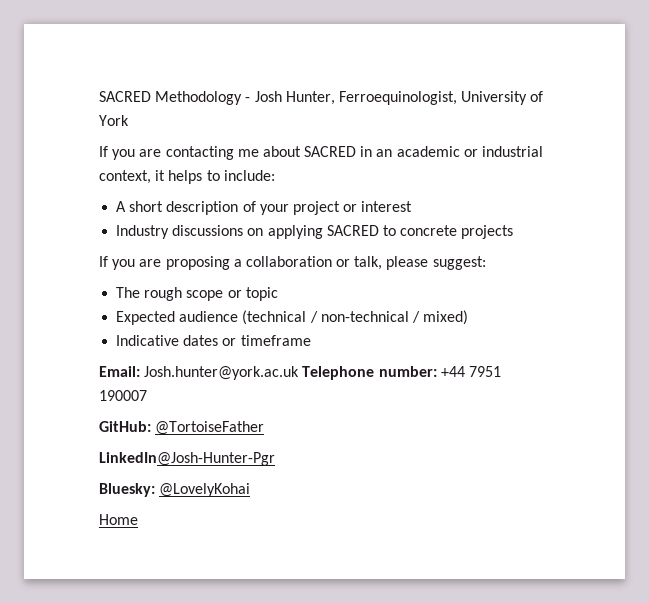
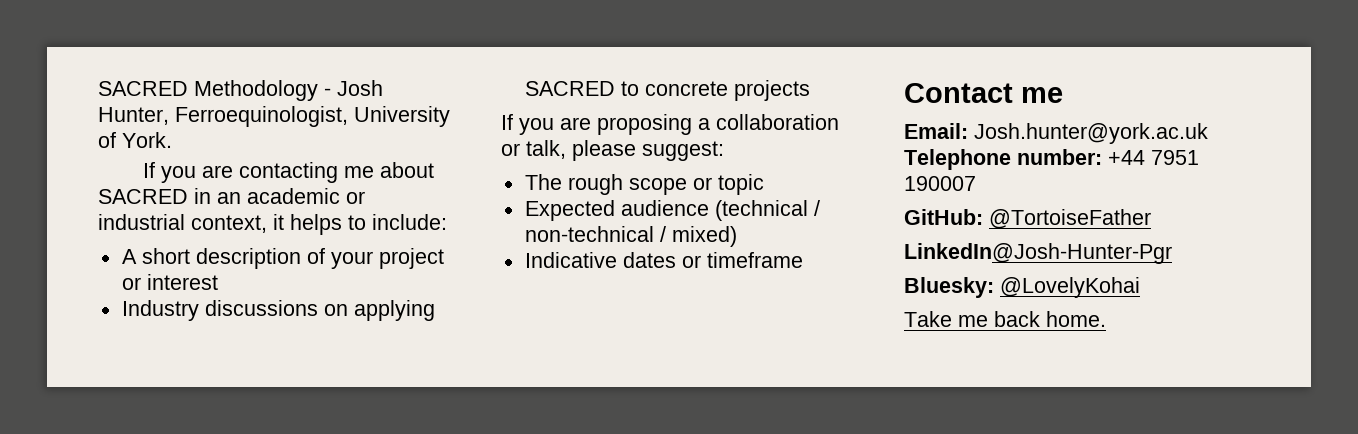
- SACRED Methodology - Josh Hunter, Ferroequinologist, University of York
+ SACRED Methodology - Josh Hunter, Ferroequinologist, University of York.
+ Contact me
- Home
+ Take me back home.

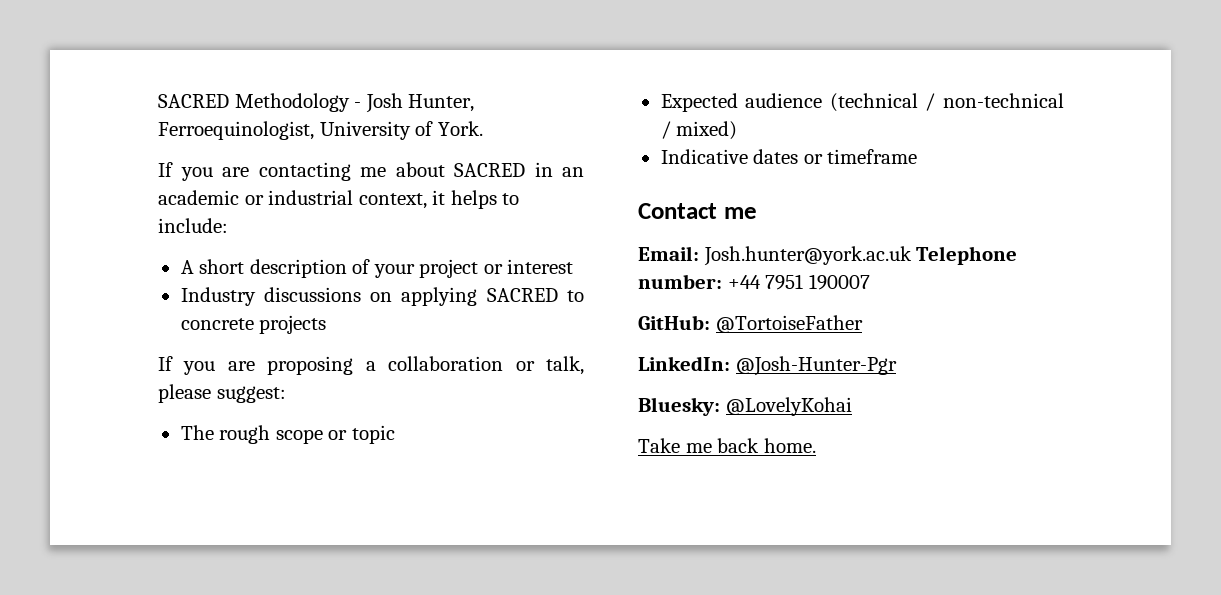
- LinkedIn@Josh-Hunter-Pgr
+ LinkedIn: @Josh-Hunter-Pgr

